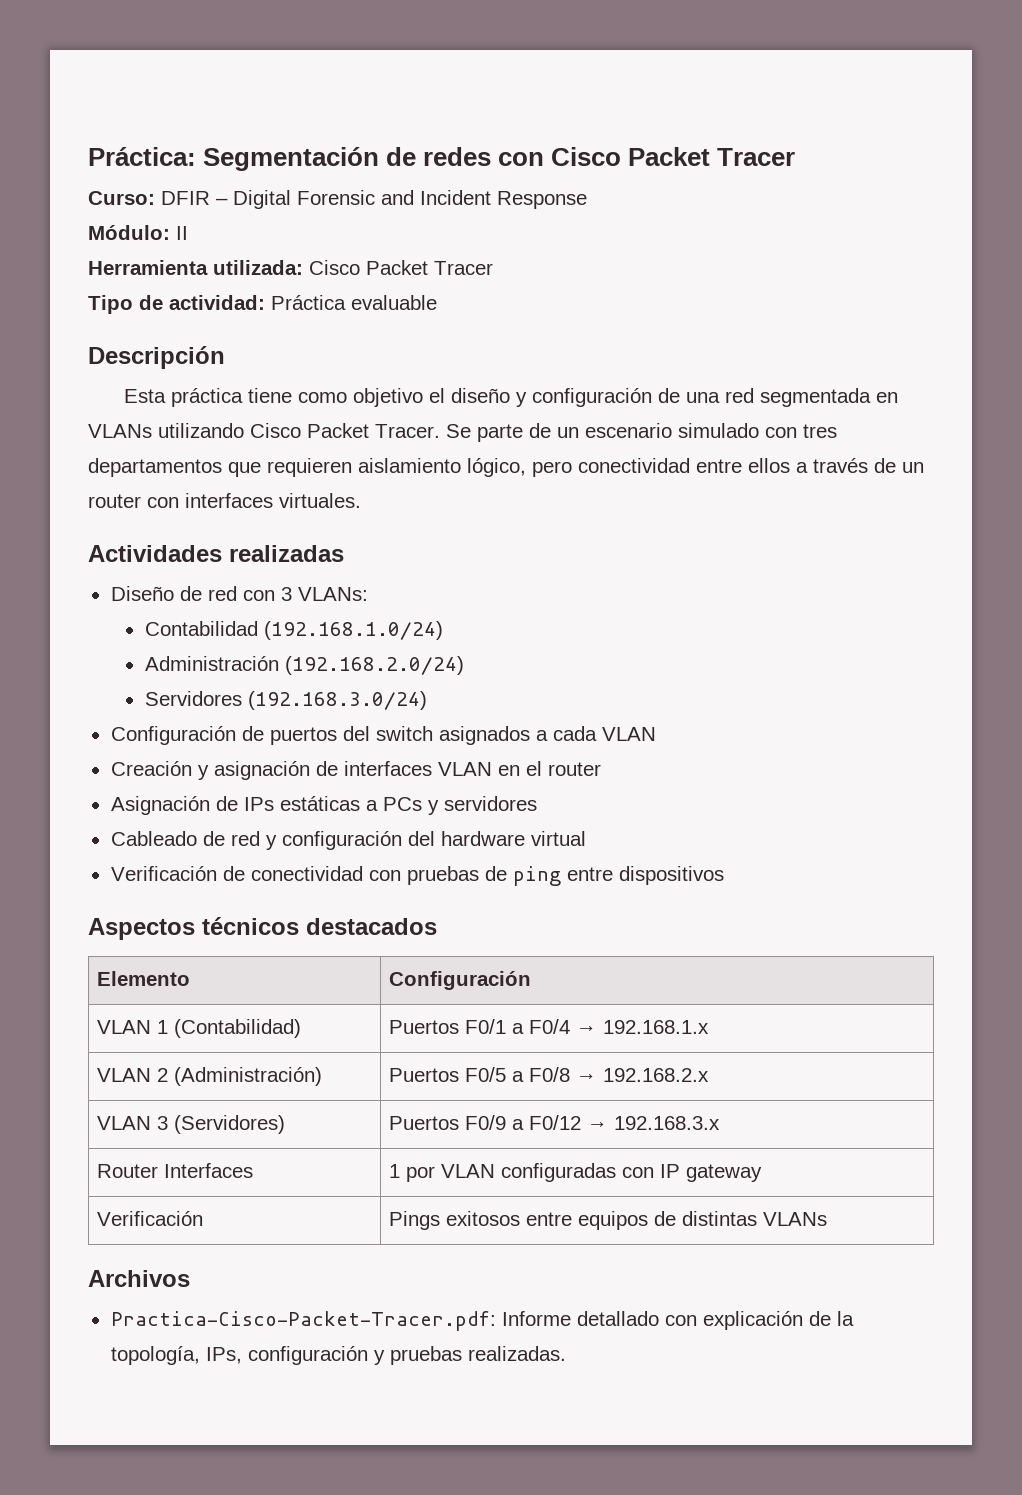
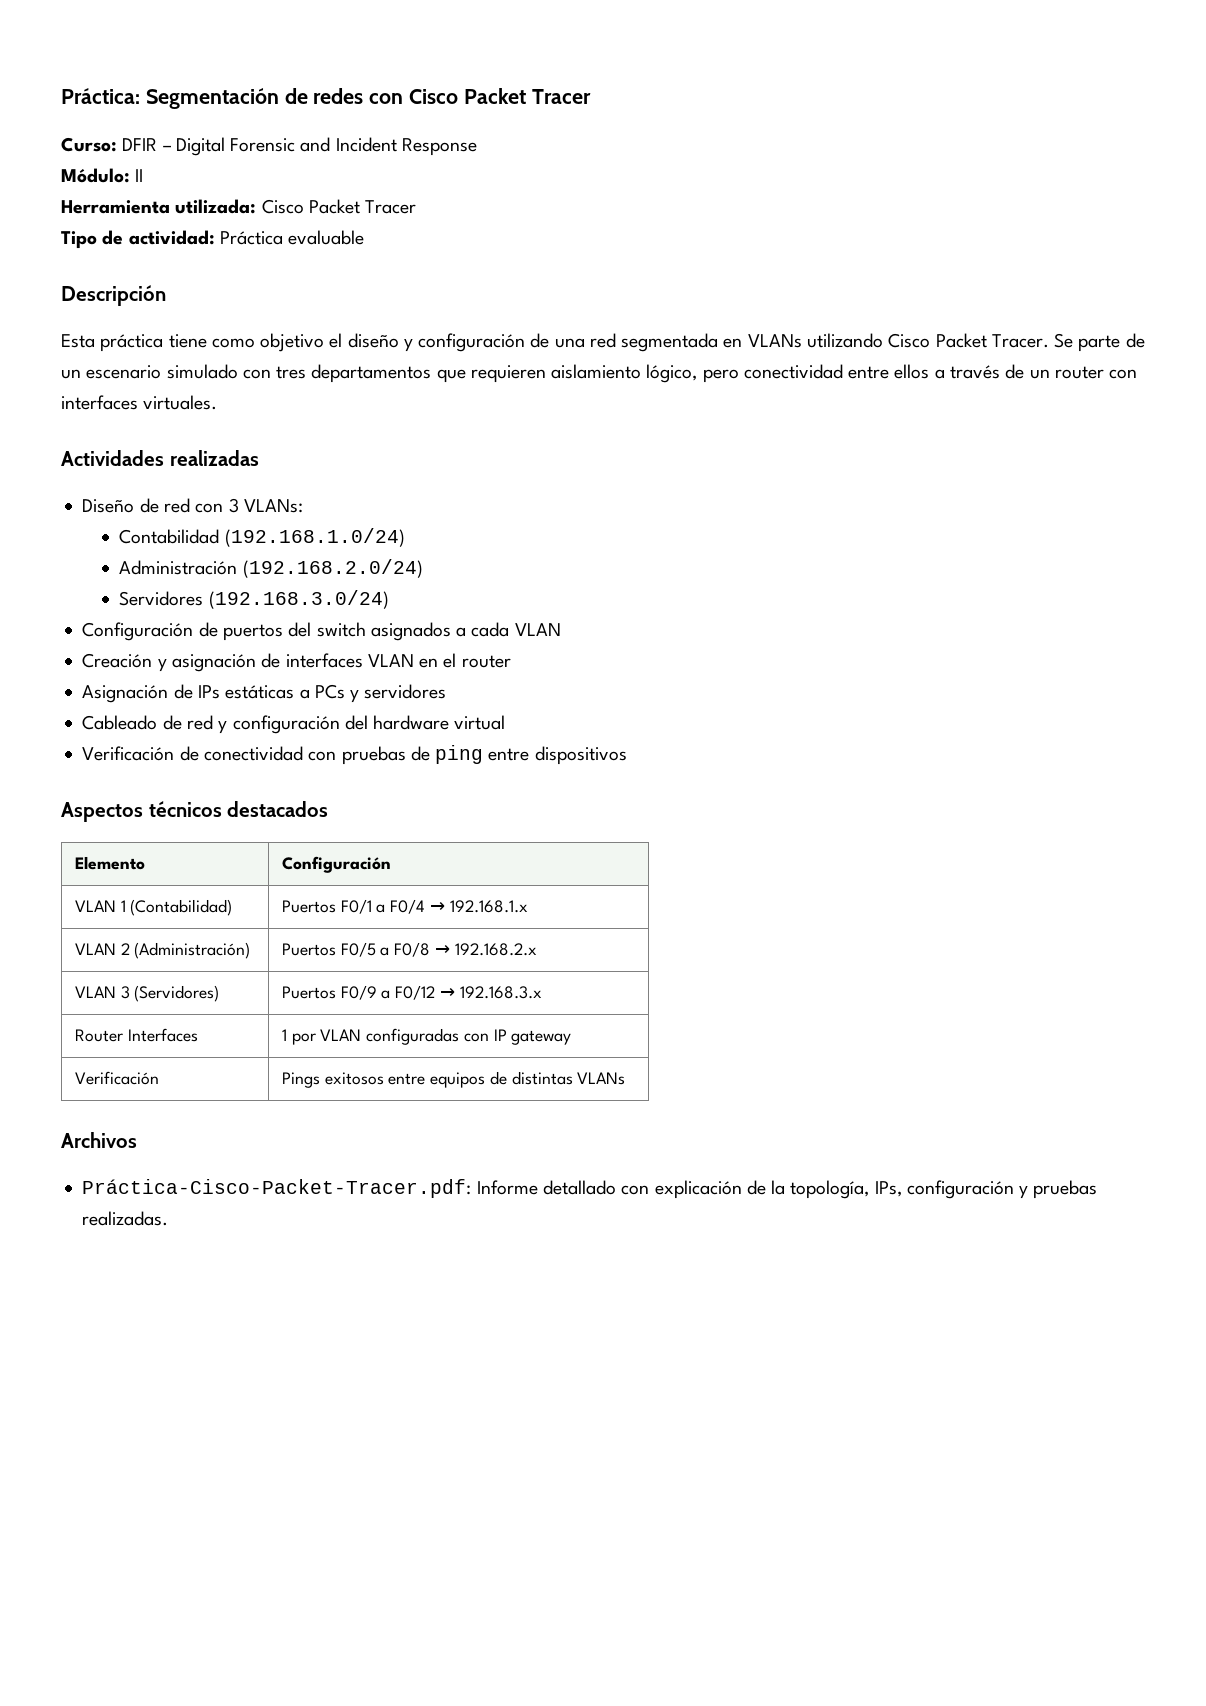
- Practica-Cisco-Packet-Tracer.pdf: Informe detallado con explicación de la topología, IPs, configuración y pruebas realizadas.
+ Práctica-Cisco-Packet-Tracer.pdf: Informe detallado con explicación de la topología, IPs, configuración y pruebas realizadas.

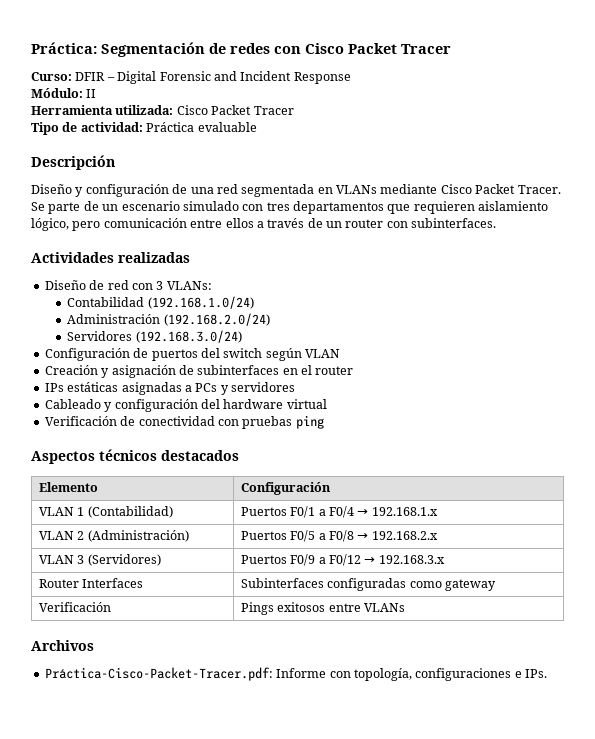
- Esta práctica tiene como objetivo el diseño y configuración de una red segmentada en VLANs utilizando Cisco Packet Tracer.
+ Diseño y configuración de una red segmentada en VLANs mediante Cisco Packet Tracer.
- Se parte de un escenario simulado con tres departamentos que requieren aislamiento lógico, pero conectividad entre ellos a través de un router con interfaces virtuales.
+ Se parte de un escenario simulado con tres departamentos que requieren aislamiento lógico, pero comunicación entre ellos a través de un router con subinterfaces.
- Configuración de puertos del switch asignados a cada VLAN
+ Configuración de puertos del switch según VLAN
- Creación y asignación de interfaces VLAN en el router
+ Creación y asignación de subinterfaces en el router
- Asignación de IPs estáticas a PCs y servidores
+ IPs estáticas asignadas a PCs y servidores
- Cableado de red y configuración del hardware virtual
+ Cableado y configuración del hardware virtual
- Verificación de conectividad con pruebas de ping entre dispositivos
+ Verificación de conectividad con pruebas ping
- Router Interfaces | 1 por VLAN configuradas con IP gateway
+ Router Interfaces | Subinterfaces configuradas como gateway
- Verificación | Pings exitosos entre equipos de distintas VLANs
+ Verificación | Pings exitosos entre VLANs
- Práctica-Cisco-Packet-Tracer.pdf: Informe detallado con explicación de la topología, IPs, configuración y pruebas realizadas.
+ Práctica-Cisco-Packet-Tracer.pdf: Informe con topología, configuraciones e IPs.

